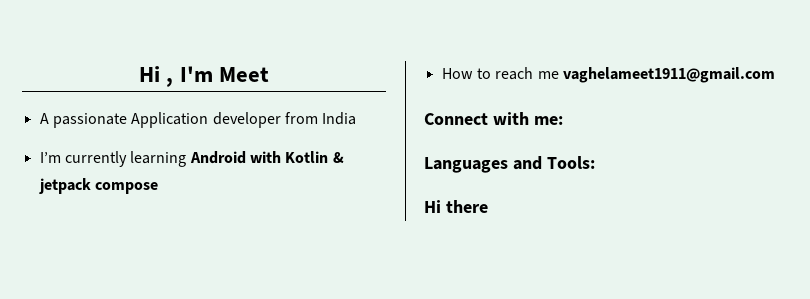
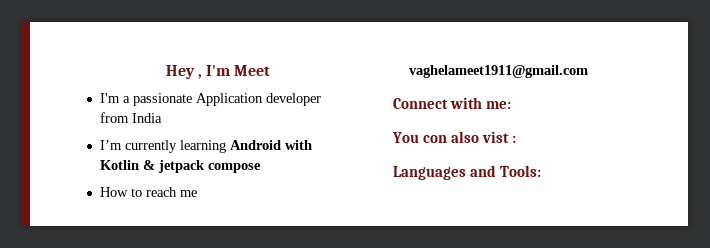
- Hi , I'm Meet
+ Hey , I'm Meet
- A passionate Application developer from India
+ I'm a passionate Application developer from India
+ You con also vist :
- Hi there

